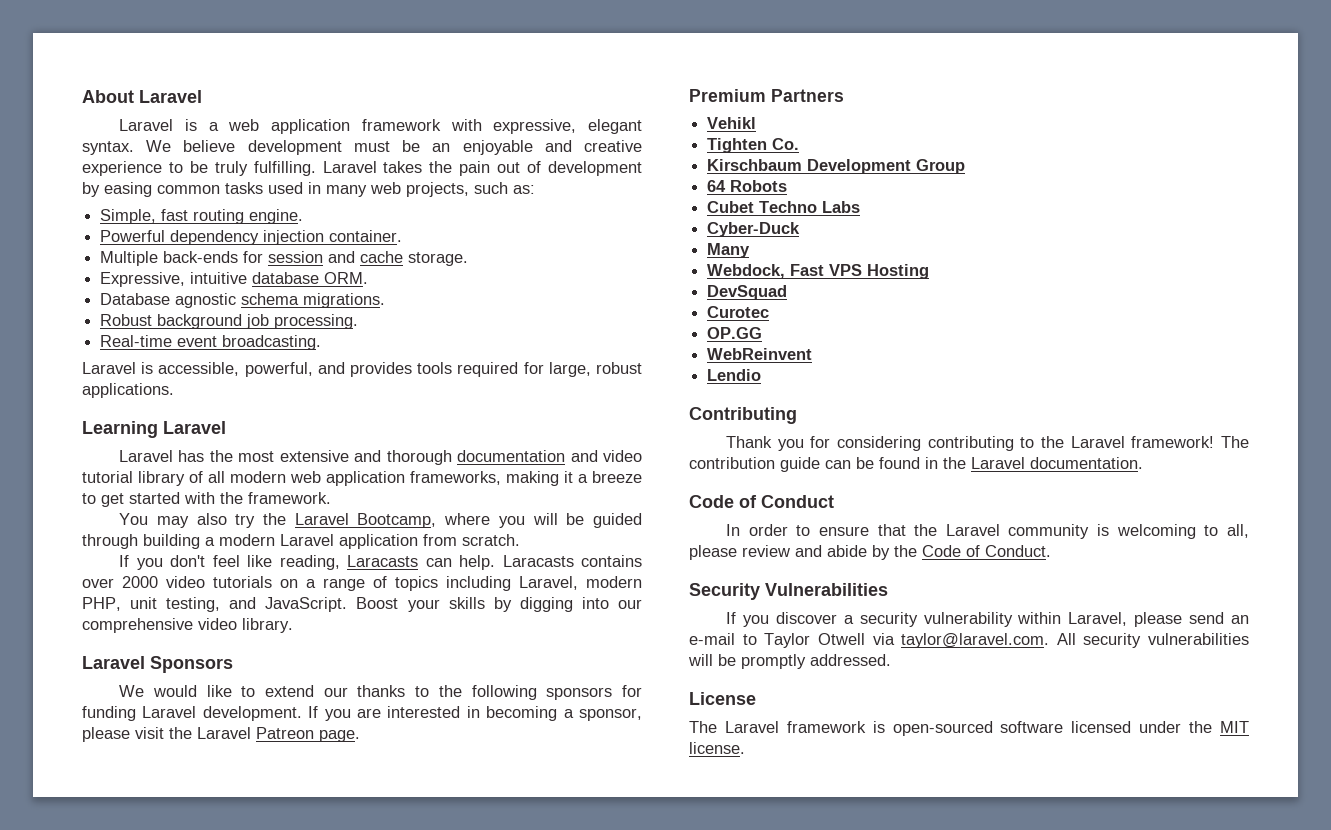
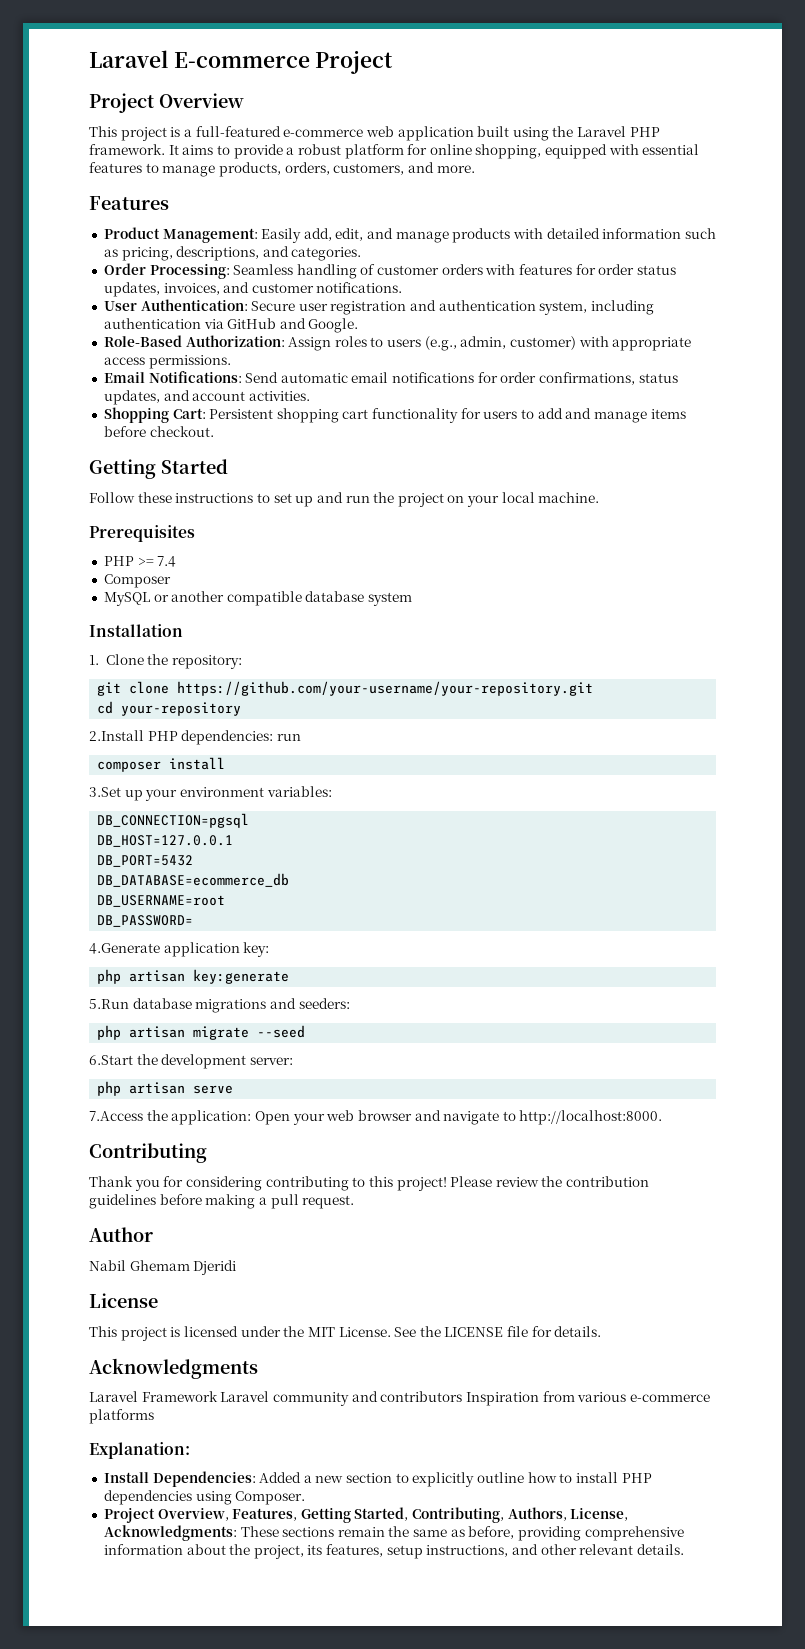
- About Laravel
- Laravel is a web application framework with expressive, elegant syntax. We believe development must be an enjoyable and creative experience to be truly fulfilling. Laravel takes the pain out of development by easing common tasks used in many web projects, such as:
- Simple, fast routing engine.
- Powerful dependency injection container.
- Multiple back-ends for session and cache storage.
- Expressive, intuitive database ORM.
- Database agnostic schema migrations.
- Robust background job processing.
- Real-time event broadcasting.
- Laravel is accessible, powerful, and provides tools required for large, robust applications.
- Learning Laravel
- Laravel has the most extensive and thorough documentation and video tutorial library of all modern web application frameworks, making it a breeze to get started with the framework.
- You may also try the Laravel Bootcamp, where you will be guided through building a modern Laravel application from scratch.
- If you don't feel like reading, Laracasts can help. Laracasts contains over 2000 video tutorials on a range of topics including Laravel, modern PHP, unit testing, and JavaScript. Boost your skills by digging into our comprehensive video library.
- Laravel Sponsors
- We would like to extend our thanks to the following sponsors for funding Laravel development. If you are interested in becoming a sponsor, please visit the Laravel Patreon page.
- Premium Partners
- Vehikl
- Tighten Co.
- Kirschbaum Development Group
- 64 Robots
- Cubet Techno Labs
- Cyber-Duck
- Many
- Webdock, Fast VPS Hosting
- DevSquad
- Curotec
- OP.GG
- WebReinvent
- Lendio
+ Laravel E-commerce Project
+ Project Overview
+ This project is a full-featured e-commerce web application built using the Laravel PHP framework. It aims to provide a robust platform for online shopping, equipped with essential features to manage products, orders, customers, and more.
+ Features
+ Product Management: Easily add, edit, and manage products with detailed information such as pricing, descriptions, and categories.
+ Order Processing: Seamless handling of customer orders with features for order status updates, invoices, and customer notifications.
+ User Authentication: Secure user registration and authentication system, including authentication via GitHub and Google.
+ Role-Based Authorization: Assign roles to users (e.g., admin, customer) with appropriate access permissions.
+ Email Notifications: Send automatic email notifications for order confirmations, status updates, and account activities.
+ Shopping Cart: Persistent shopping cart functionality for users to add and manage items before checkout.
+ Getting Started
+ Follow these instructions to set up and run the project on your local machine.
+ Prerequisites
+ PHP >= 7.4
+ Composer
+ MySQL or another compatible database system
+ Installation
+ 1. Clone the repository:
+ git clone https://github.com/your-username/your-repository.git
+ cd your-repository
+ 2.Install PHP dependencies: run
+ composer install
+ 3.Set up your environment variables:
+ DB_CONNECTION=pgsql
+ DB_HOST=127.0.0.1
+ DB_PORT=5432
+ DB_DATABASE=ecommerce_db
+ DB_USERNAME=root
+ DB_PASSWORD=
+ 4.Generate application key:
+ php artisan key:generate
+ 5.Run database migrations and seeders:
+ php artisan migrate --seed
+ 6.Start the development server:
+ php artisan serve
+ 7.Access the application: Open your web browser and navigate to http://localhost:8000.
- Thank you for considering contributing to the Laravel framework! The contribution guide can be found in the Laravel documentation.
- Code of Conduct
- In order to ensure that the Laravel community is welcoming to all, please review and abide by the Code of Conduct.
- Security Vulnerabilities
- If you discover a security vulnerability within Laravel, please send an e-mail to Taylor Otwell via taylor@laravel.com. All security vulnerabilities will be promptly addressed.
+ Thank you for considering contributing to this project! Please review the contribution guidelines before making a pull request.
+ Author
+ Nabil Ghemam Djeridi
  License
- The Laravel framework is open-sourced software licensed under the MIT license.
+ This project is licensed under the MIT License. See the LICENSE file for details.
+ Acknowledgments
+ Laravel Framework Laravel community and contributors Inspiration from various e-commerce platforms
+ Explanation:
+ Install Dependencies: Added a new section to explicitly outline how to install PHP dependencies using Composer.
+ Project Overview, Features, Getting Started, Contributing, Authors, License, Acknowledgments: These sections remain the same as before, providing comprehensive information about the project, its features, setup instructions, and other relevant details.

